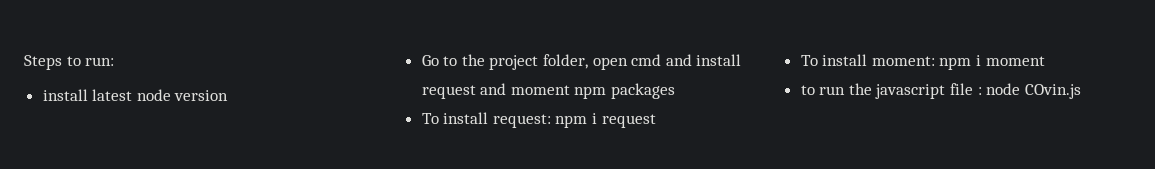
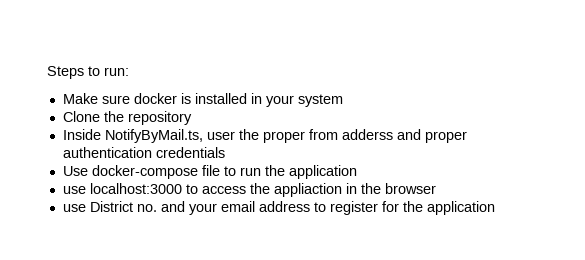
- install latest node version
- Go to the project folder, open cmd and install request and moment npm packages
- To install request: npm i request
- To install moment: npm i moment
- to run the javascript file : node COvin.js
+ Make sure docker is installed in your system
+ Clone the repository
+ Inside NotifyByMail.ts, user the proper from adderss and proper authentication credentials
+ Use docker-compose file to run the application
+ use localhost:3000 to access the appliaction in the browser
+ use District no. and your email address to register for the application

